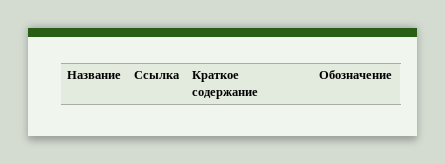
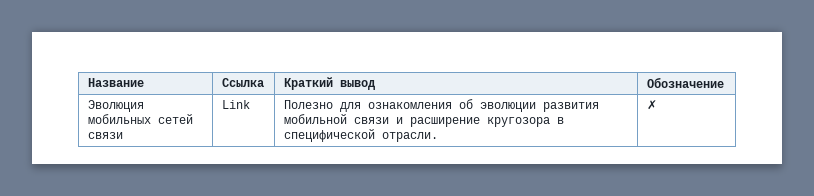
- Название | Ссылка | Краткое содержание | Обозначение
+ Название | Ссылка | Краткий вывод | Обозначение
+ Эволюция мобильных сетей связи | Link | Полезно для ознакомления об эволюции развития мобильной связи и расширение кругозора в специфической отрасли. | ✗

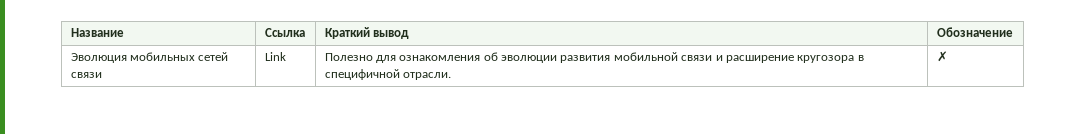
- Эволюция мобильных сетей связи | Link | Полезно для ознакомления об эволюции развития мобильной связи и расширение кругозора в специфической отрасли. | ✗
+ Эволюция мобильных сетей связи | Link | Полезно для ознакомления об эволюции развития мобильной связи и расширение кругозора в специфичной отрасли. | ✗

